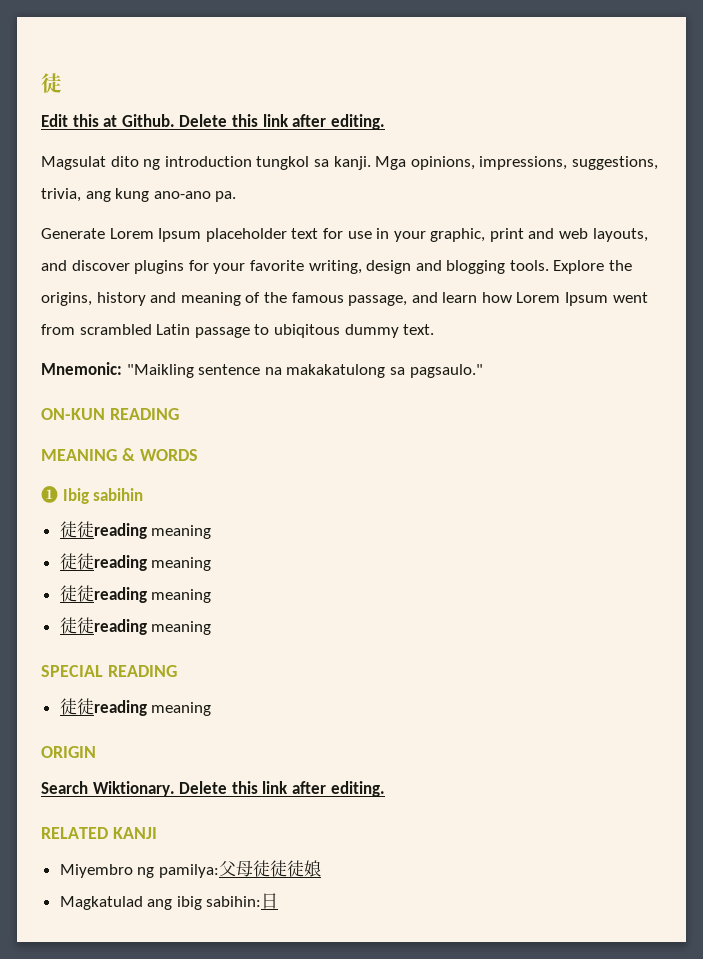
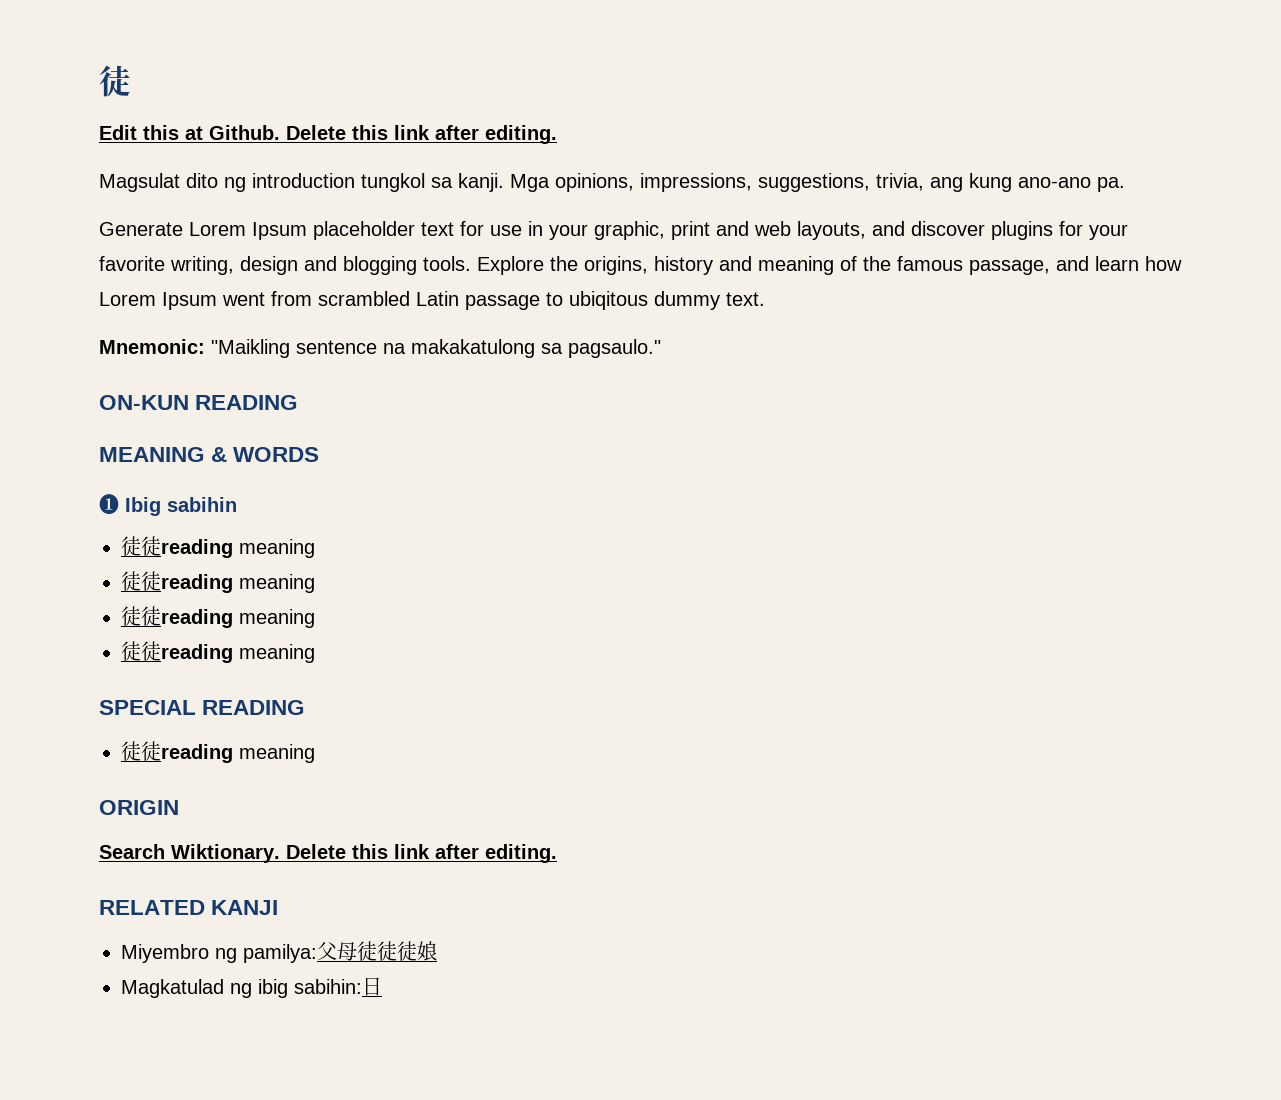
- Magkatulad ang ibig sabihin:日
+ Magkatulad ng ibig sabihin:日

